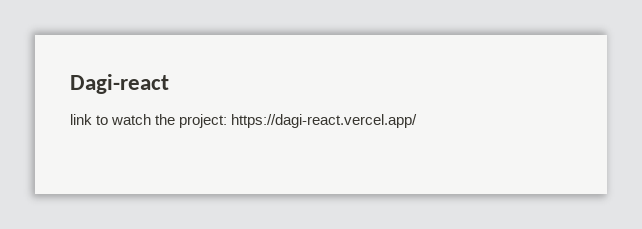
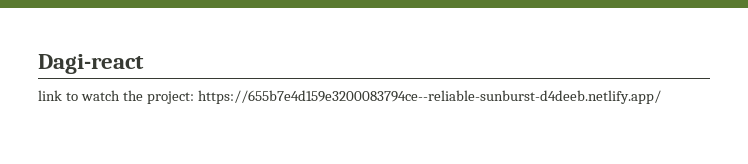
- link to watch the project: https://dagi-react.vercel.app/
+ link to watch the project: https://655b7e4d159e3200083794ce--reliable-sunburst-d4deeb.netlify.app/

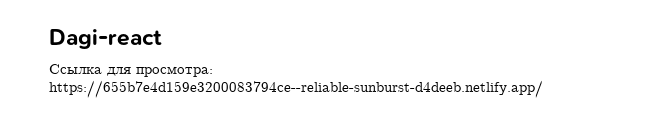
- link to watch the project: https://655b7e4d159e3200083794ce--reliable-sunburst-d4deeb.netlify.app/
+ Ссылка для просмотра: https://655b7e4d159e3200083794ce--reliable-sunburst-d4deeb.netlify.app/

